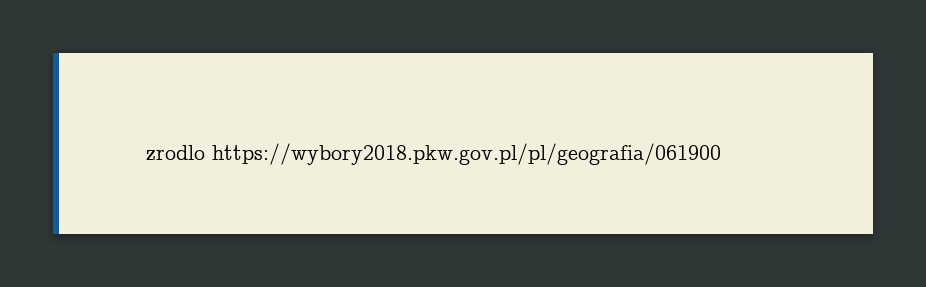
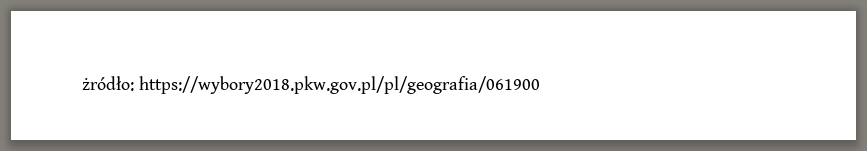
- zrodlo https://wybory2018.pkw.gov.pl/pl/geografia/061900
+ żródło: https://wybory2018.pkw.gov.pl/pl/geografia/061900

